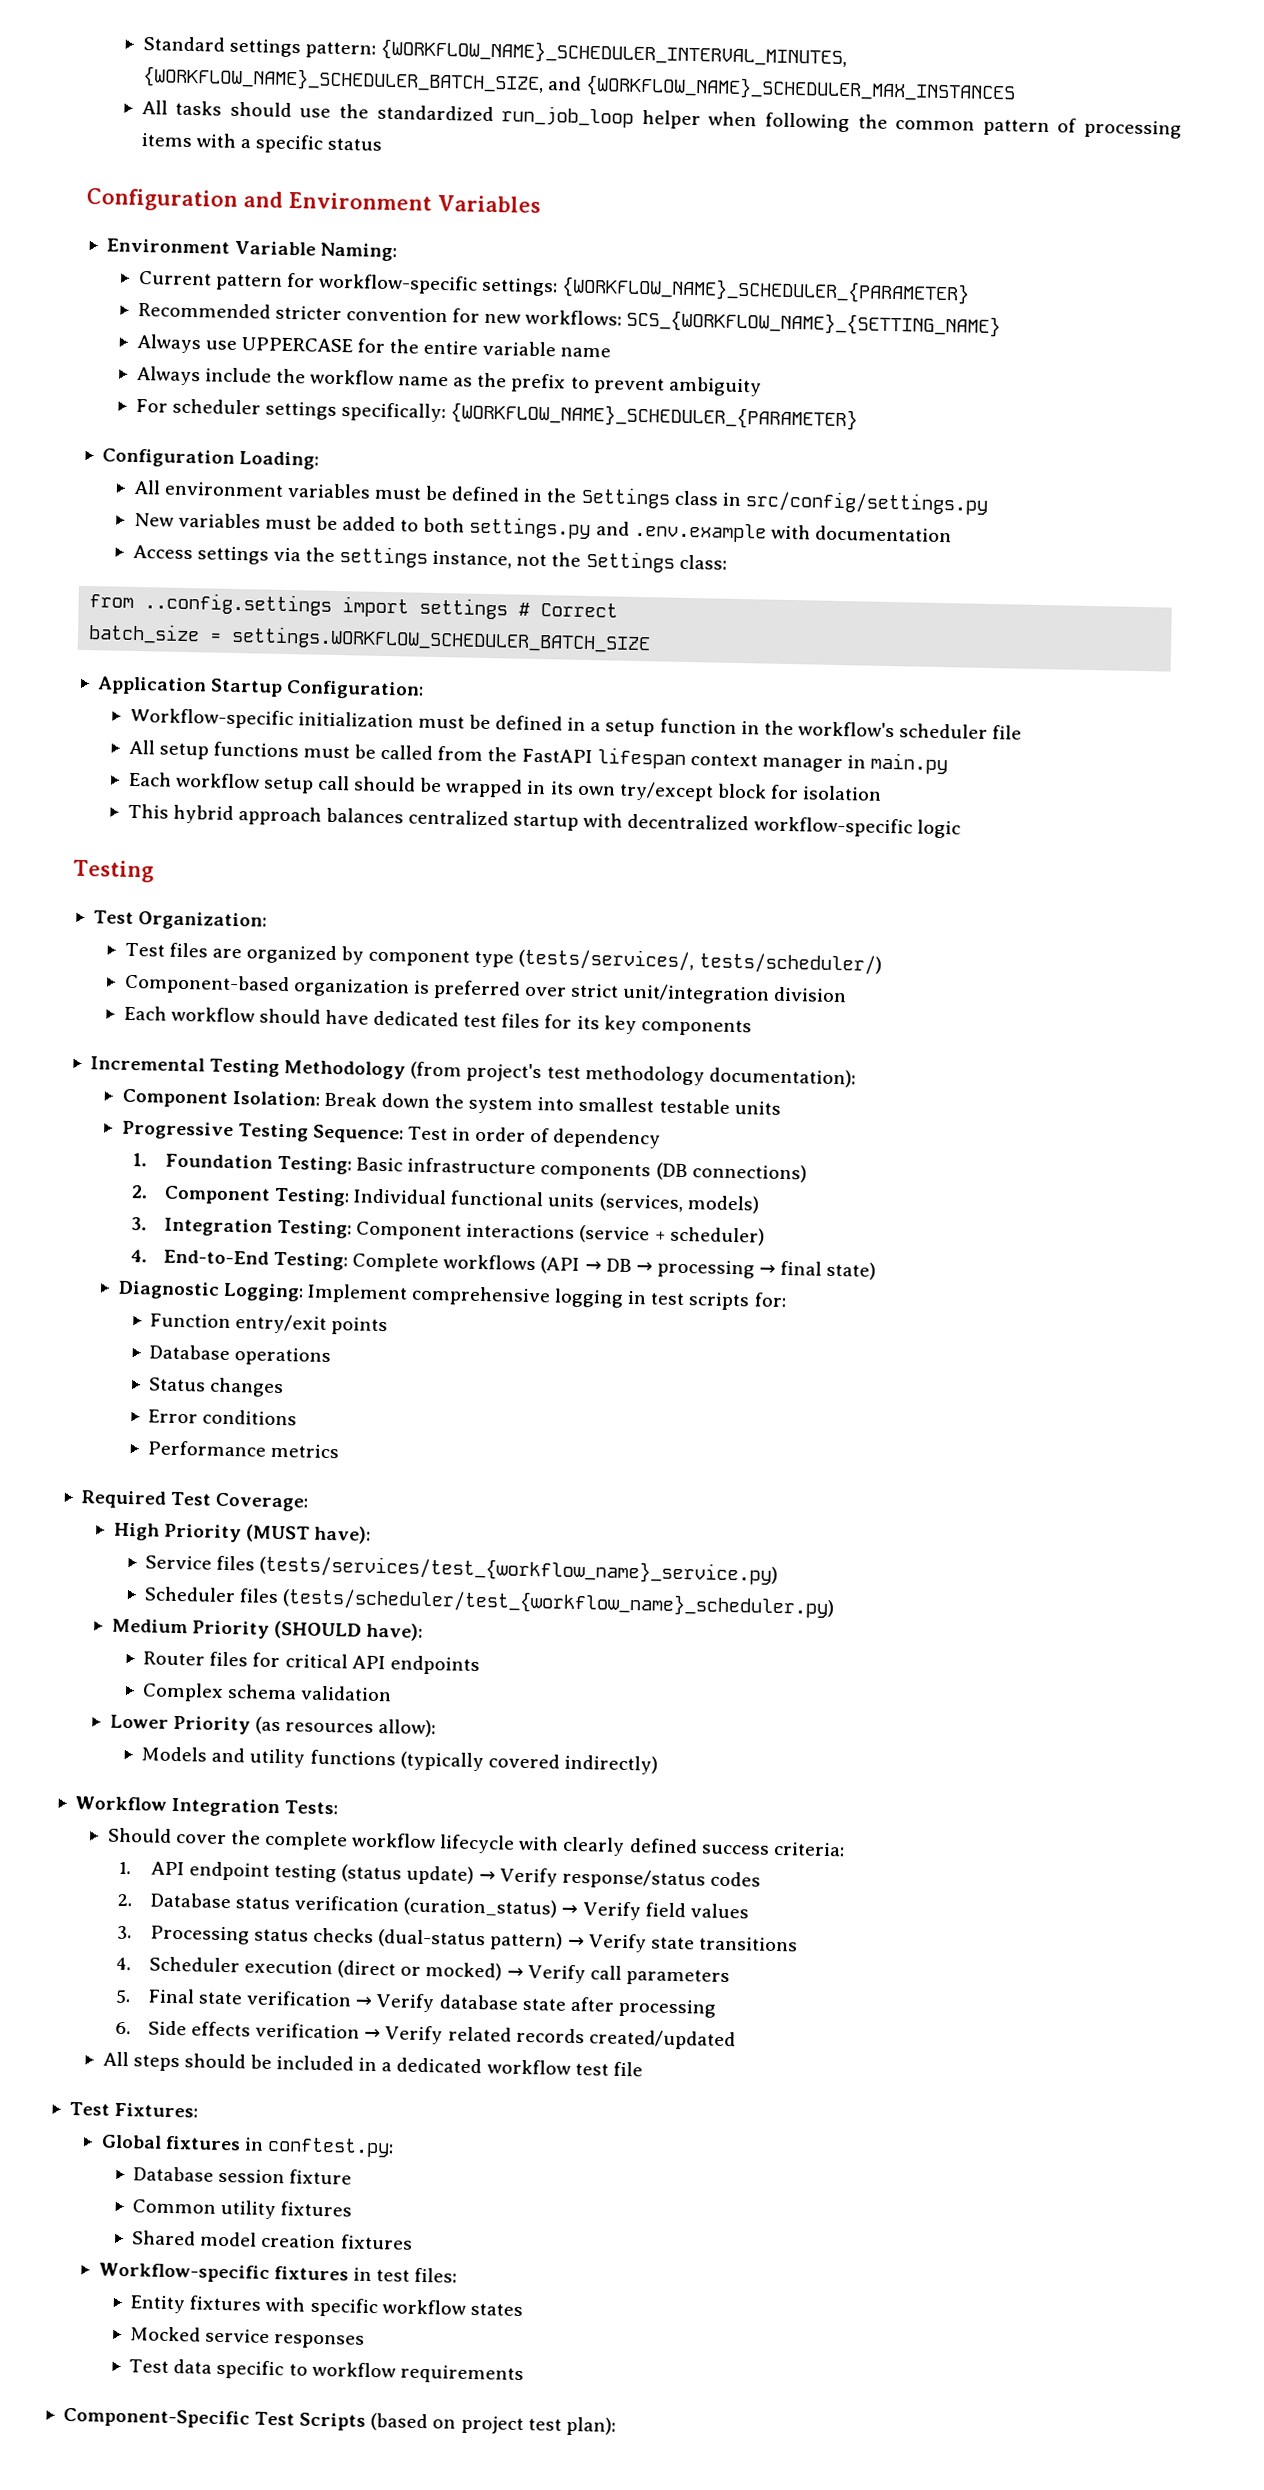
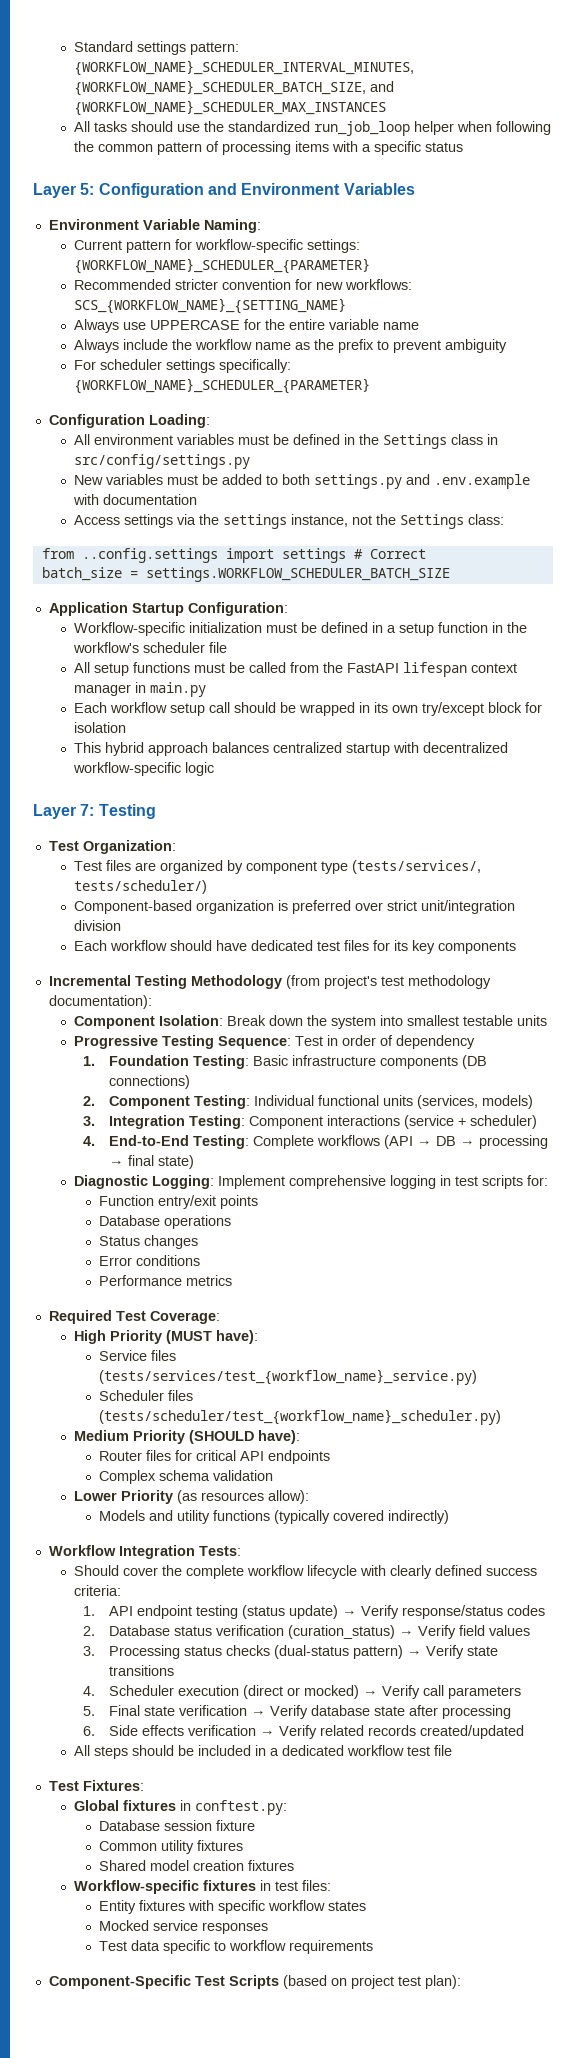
- Configuration and Environment Variables
+ Layer 5: Configuration and Environment Variables
  This hybrid approach balances centralized startup with decentralized workflow-specific logic
- Testing
+ Layer 7: Testing

